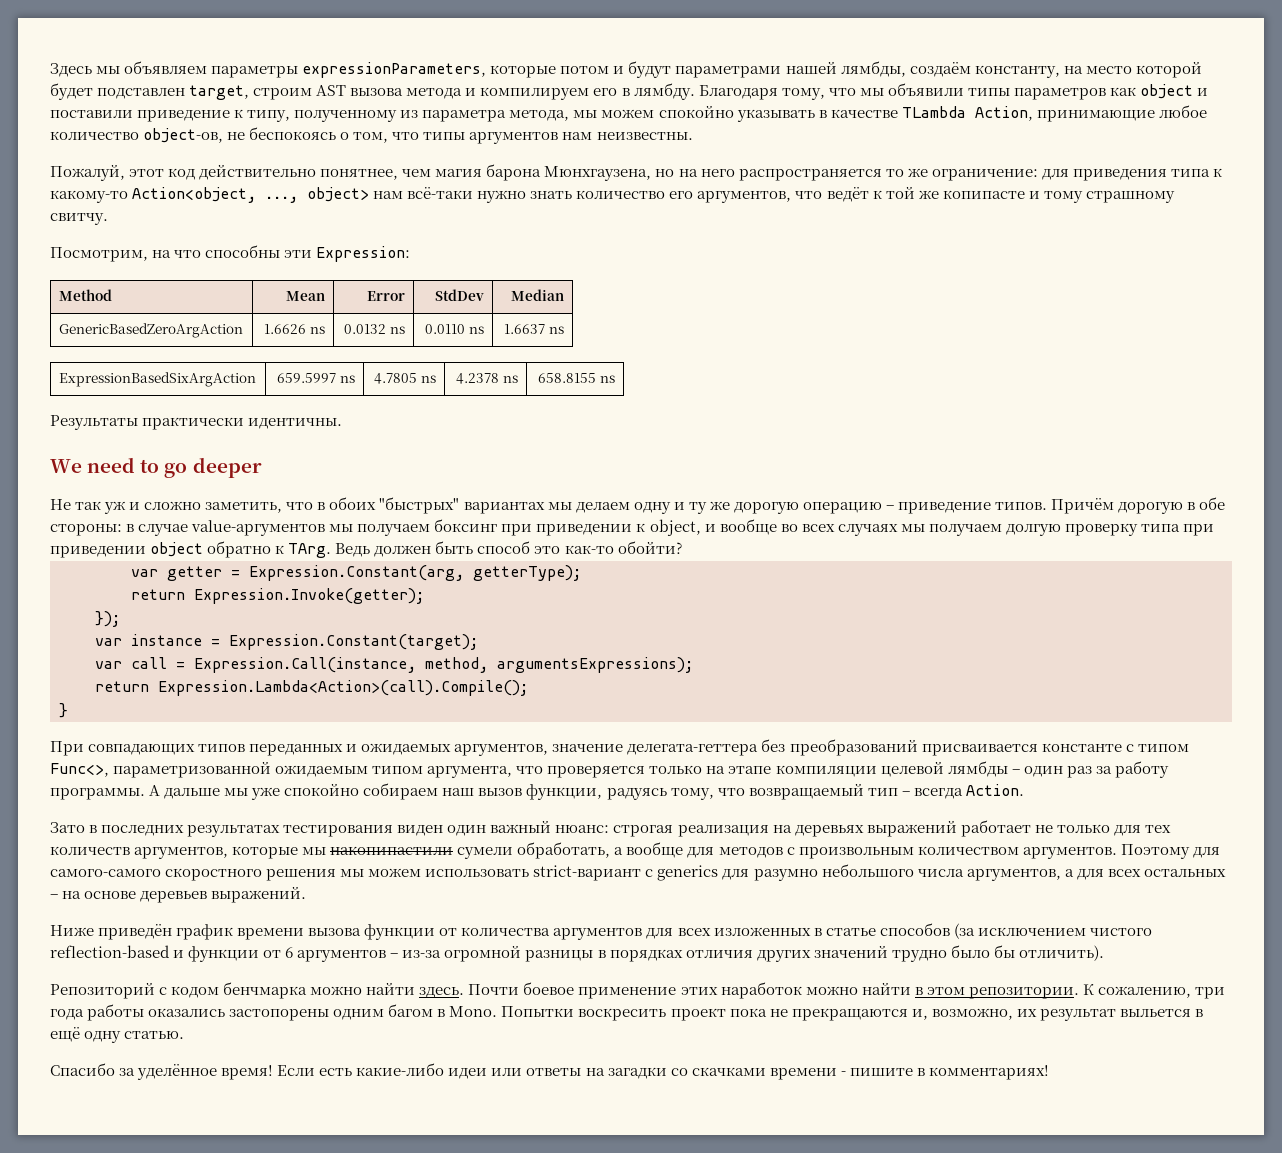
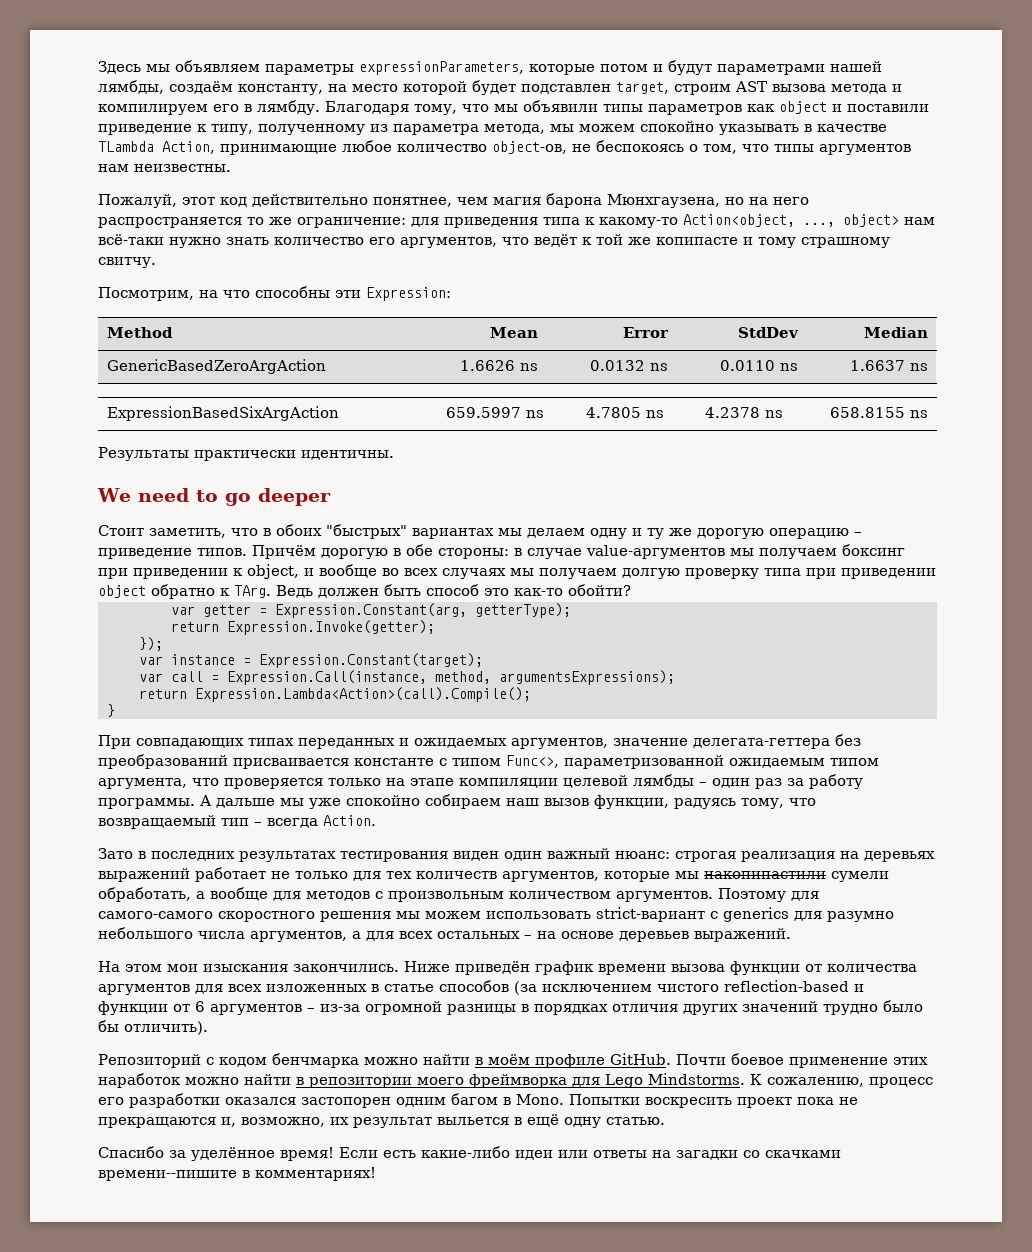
- Не так уж и сложно заметить, что в обоих "быстрых" вариантах мы делаем одну и ту же дорогую операцию – приведение типов.
+ Стоит заметить, что в обоих "быстрых" вариантах мы делаем одну и ту же дорогую операцию – приведение типов.
- При совпадающих типов переданных и ожидаемых аргументов, значение делегата-геттера без преобразований присваивается константе с типом Func<>, параметризованной ожидаемым типом аргумента, что проверяется только на этапе компиляции целевой лямбды – один раз за работу программы.
+ При совпадающих типах переданных и ожидаемых аргументов, значение делегата-геттера без преобразований присваивается константе с типом Func<>, параметризованной ожидаемым типом аргумента, что проверяется только на этапе компиляции целевой лямбды – один раз за работу программы.
+ На этом мои изыскания закончились.
- Репозиторий с кодом бенчмарка можно найти здесь.
+ Репозиторий с кодом бенчмарка можно найти в моём профиле GitHub.
- Почти боевое применение этих наработок можно найти в этом репозитории. К сожалению, три года работы оказались застопорены одним багом в Mono.
+ Почти боевое применение этих наработок можно найти в репозитории моего фреймворка для Lego Mindstorms. К сожалению, процесс его разработки оказался застопорен одним багом в Mono.
- Если есть какие-либо идеи или ответы на загадки со скачками времени - пишите в комментариях!
+ Если есть какие-либо идеи или ответы на загадки со скачками времени--пишите в комментариях!

